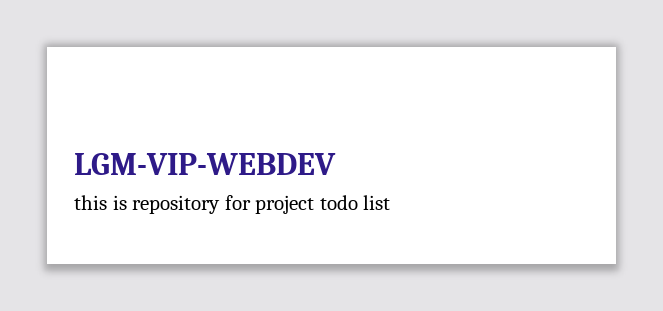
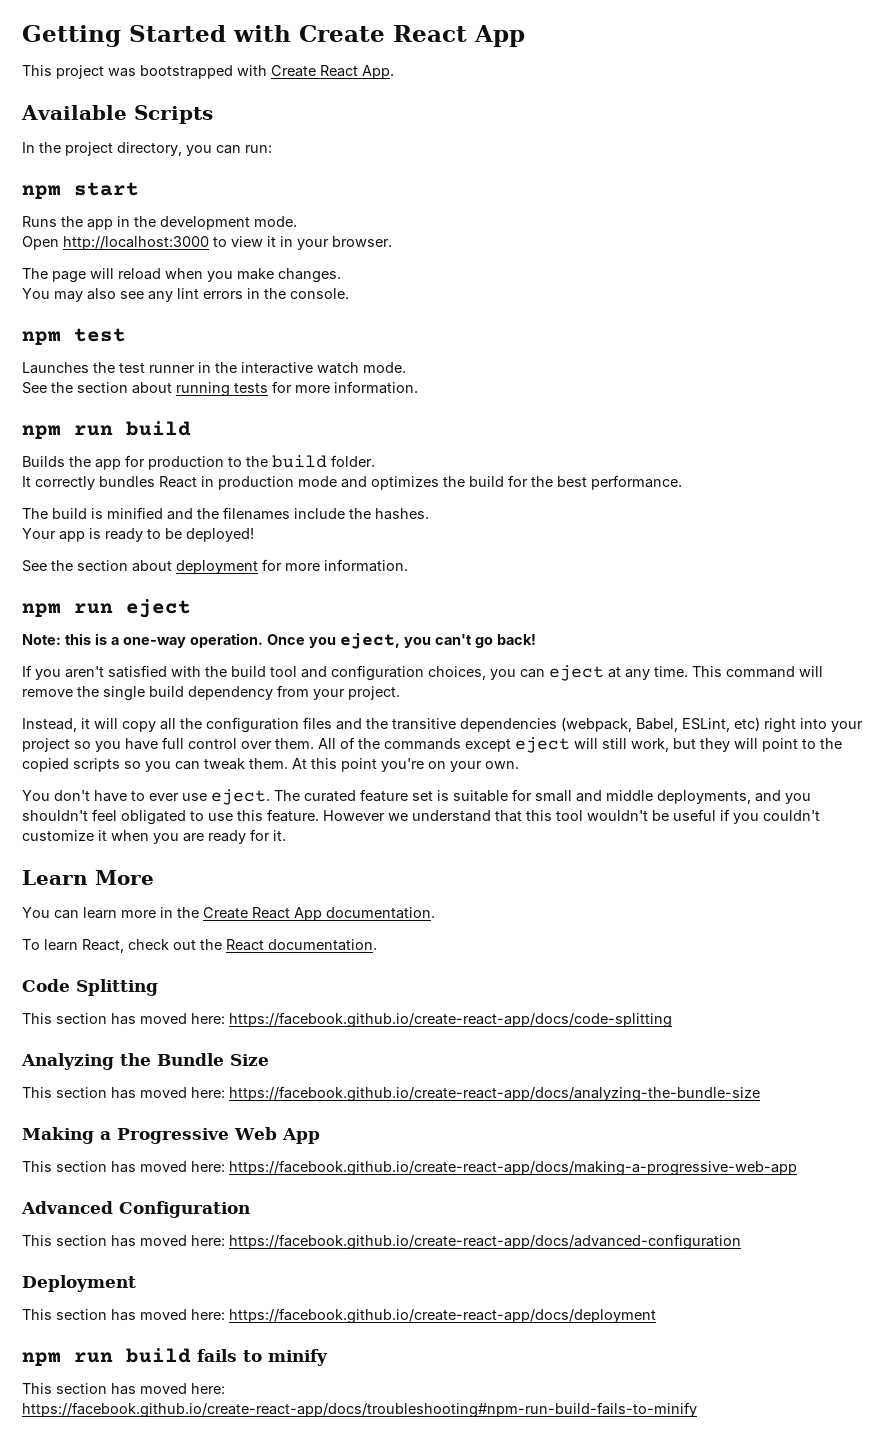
- LGM-VIP-WEBDEV
- this is repository for project todo list
+ Getting Started with Create React App
+ This project was bootstrapped with Create React App.
+ Available Scripts
+ In the project directory, you can run:
+ npm start
+ Runs the app in the development mode.
+ Open http://localhost:3000 to view it in your browser.
+ The page will reload when you make changes.
+ You may also see any lint errors in the console.
+ npm test
+ Launches the test runner in the interactive watch mode.
+ See the section about running tests for more information.
+ npm run build
+ Builds the app for production to the build folder.
+ It correctly bundles React in production mode and optimizes the build for the best performance.
+ The build is minified and the filenames include the hashes.
+ Your app is ready to be deployed!
+ See the section about deployment for more information.
+ npm run eject
+ Note: this is a one-way operation. Once you eject, you can't go back!
+ If you aren't satisfied with the build tool and configuration choices, you can eject at any time. This command will remove the single build dependency from your project.
+ Instead, it will copy all the configuration files and the transitive dependencies (webpack, Babel, ESLint, etc) right into your project so you have full control over them. All of the commands except eject will still work, but they will point to the copied scripts so you can tweak them. At this point you're on your own.
+ You don't have to ever use eject. The curated feature set is suitable for small and middle deployments, and you shouldn't feel obligated to use this feature. However we understand that this tool wouldn't be useful if you couldn't customize it when you are ready for it.
+ Learn More
+ You can learn more in the Create React App documentation.
+ To learn React, check out the React documentation.
+ Code Splitting
+ This section has moved here: https://facebook.github.io/create-react-app/docs/code-splitting
+ Analyzing the Bundle Size
+ This section has moved here: https://facebook.github.io/create-react-app/docs/analyzing-the-bundle-size
+ Making a Progressive Web App
+ This section has moved here: https://facebook.github.io/create-react-app/docs/making-a-progressive-web-app
+ Advanced Configuration
+ This section has moved here: https://facebook.github.io/create-react-app/docs/advanced-configuration
+ Deployment
+ This section has moved here: https://facebook.github.io/create-react-app/docs/deployment
+ npm run build fails to minify
+ This section has moved here: https://facebook.github.io/create-react-app/docs/troubleshooting#npm-run-build-fails-to-minify

